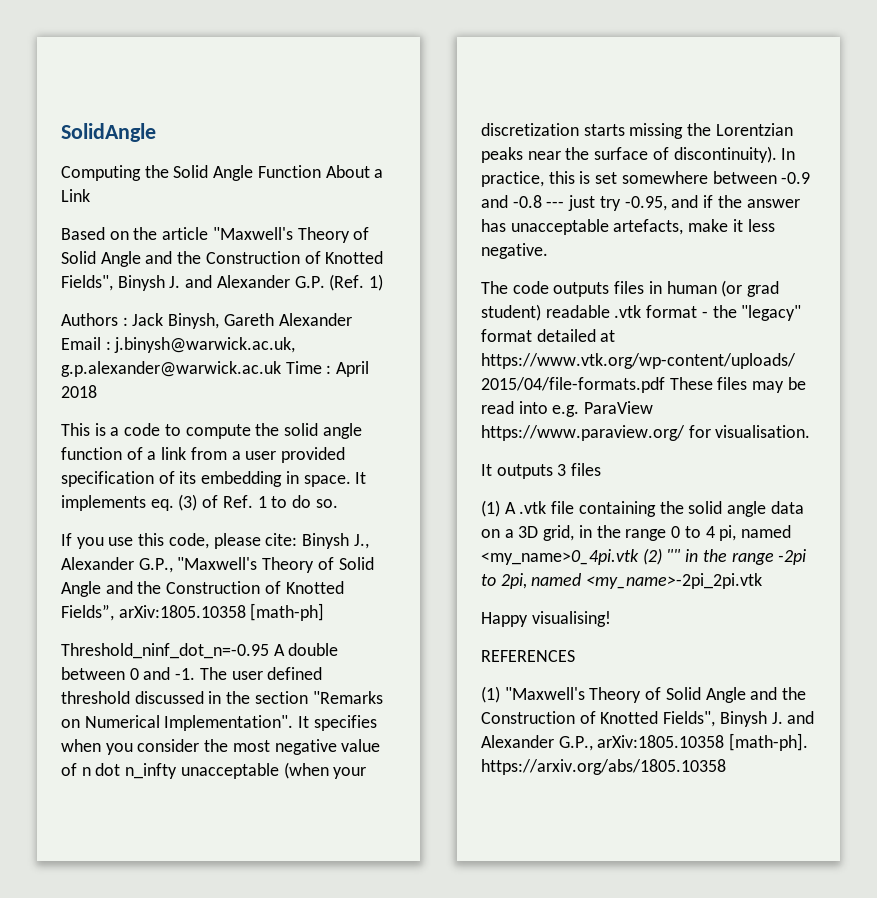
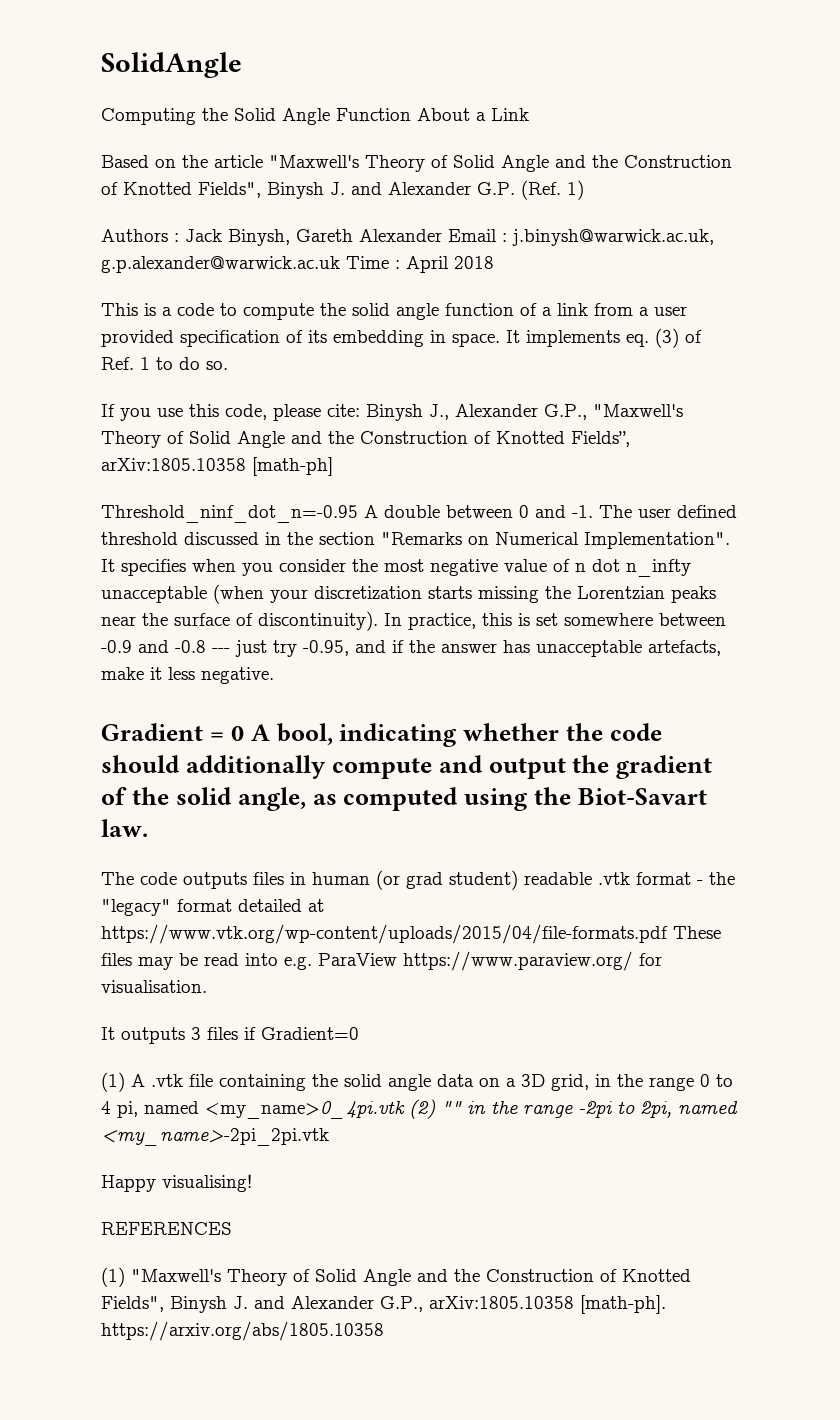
+ Gradient = 0 A bool, indicating whether the code should additionally compute and output the gradient of the solid angle, as computed using the Biot-Savart law.
- It outputs 3 files
+ It outputs 3 files if Gradient=0

